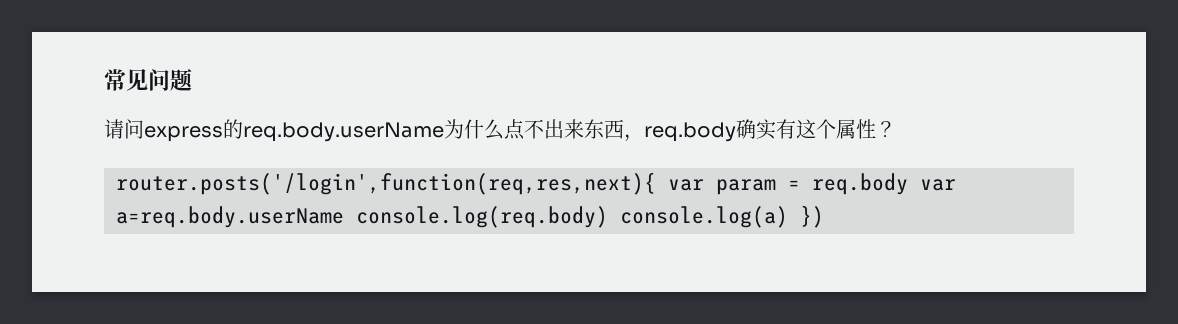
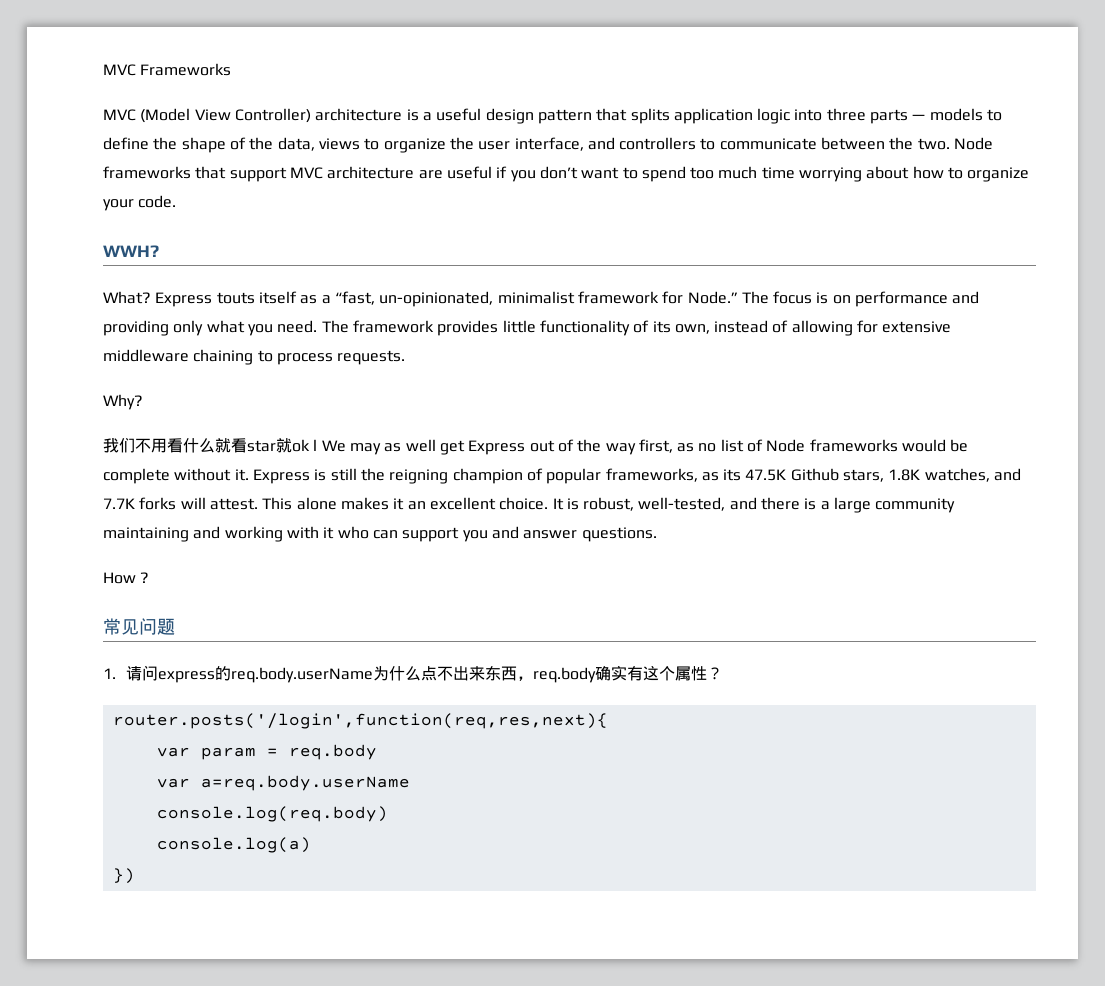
+ MVC Frameworks
+ MVC (Model View Controller) architecture is a useful design pattern that splits application logic into three parts — models to define the shape of the data, views to organize the user interface, and controllers to communicate between the two. Node frameworks that support MVC architecture are useful if you don’t want to spend too much time worrying about how to organize your code.
+ WWH?
+ What? Express touts itself as a “fast, un-opinionated, minimalist framework for Node.” The focus is on performance and providing only what you need. The framework provides little functionality of its own, instead of allowing for extensive middleware chaining to process requests.
+ Why?
+ 我们不用看什么就看star就ok l We may as well get Express out of the way first, as no list of Node frameworks would be complete without it. Express is still the reigning champion of popular frameworks, as its 47.5K Github stars, 1.8K watches, and 7.7K forks will attest. This alone makes it an excellent choice. It is robust, well-tested, and there is a large community maintaining and working with it who can support you and answer questions.
+ How ?
- 请问express的req.body.userName为什么点不出来东西，req.body确实有这个属性？
+ 1.请问express的req.body.userName为什么点不出来东西，req.body确实有这个属性？
- router.posts('/login',function(req,res,next){ var param = req.body var a=req.body.userName console.log(req.body) console.log(a) })
+ router.posts('/login',function(req,res,next){
+ var param = req.body
+ var a=req.body.userName
+ console.log(req.body)
+ console.log(a)
+ })

